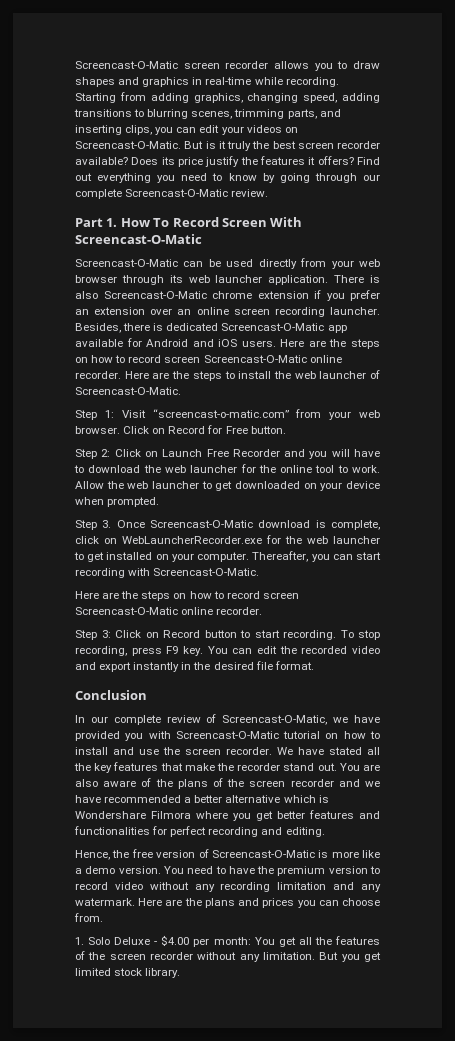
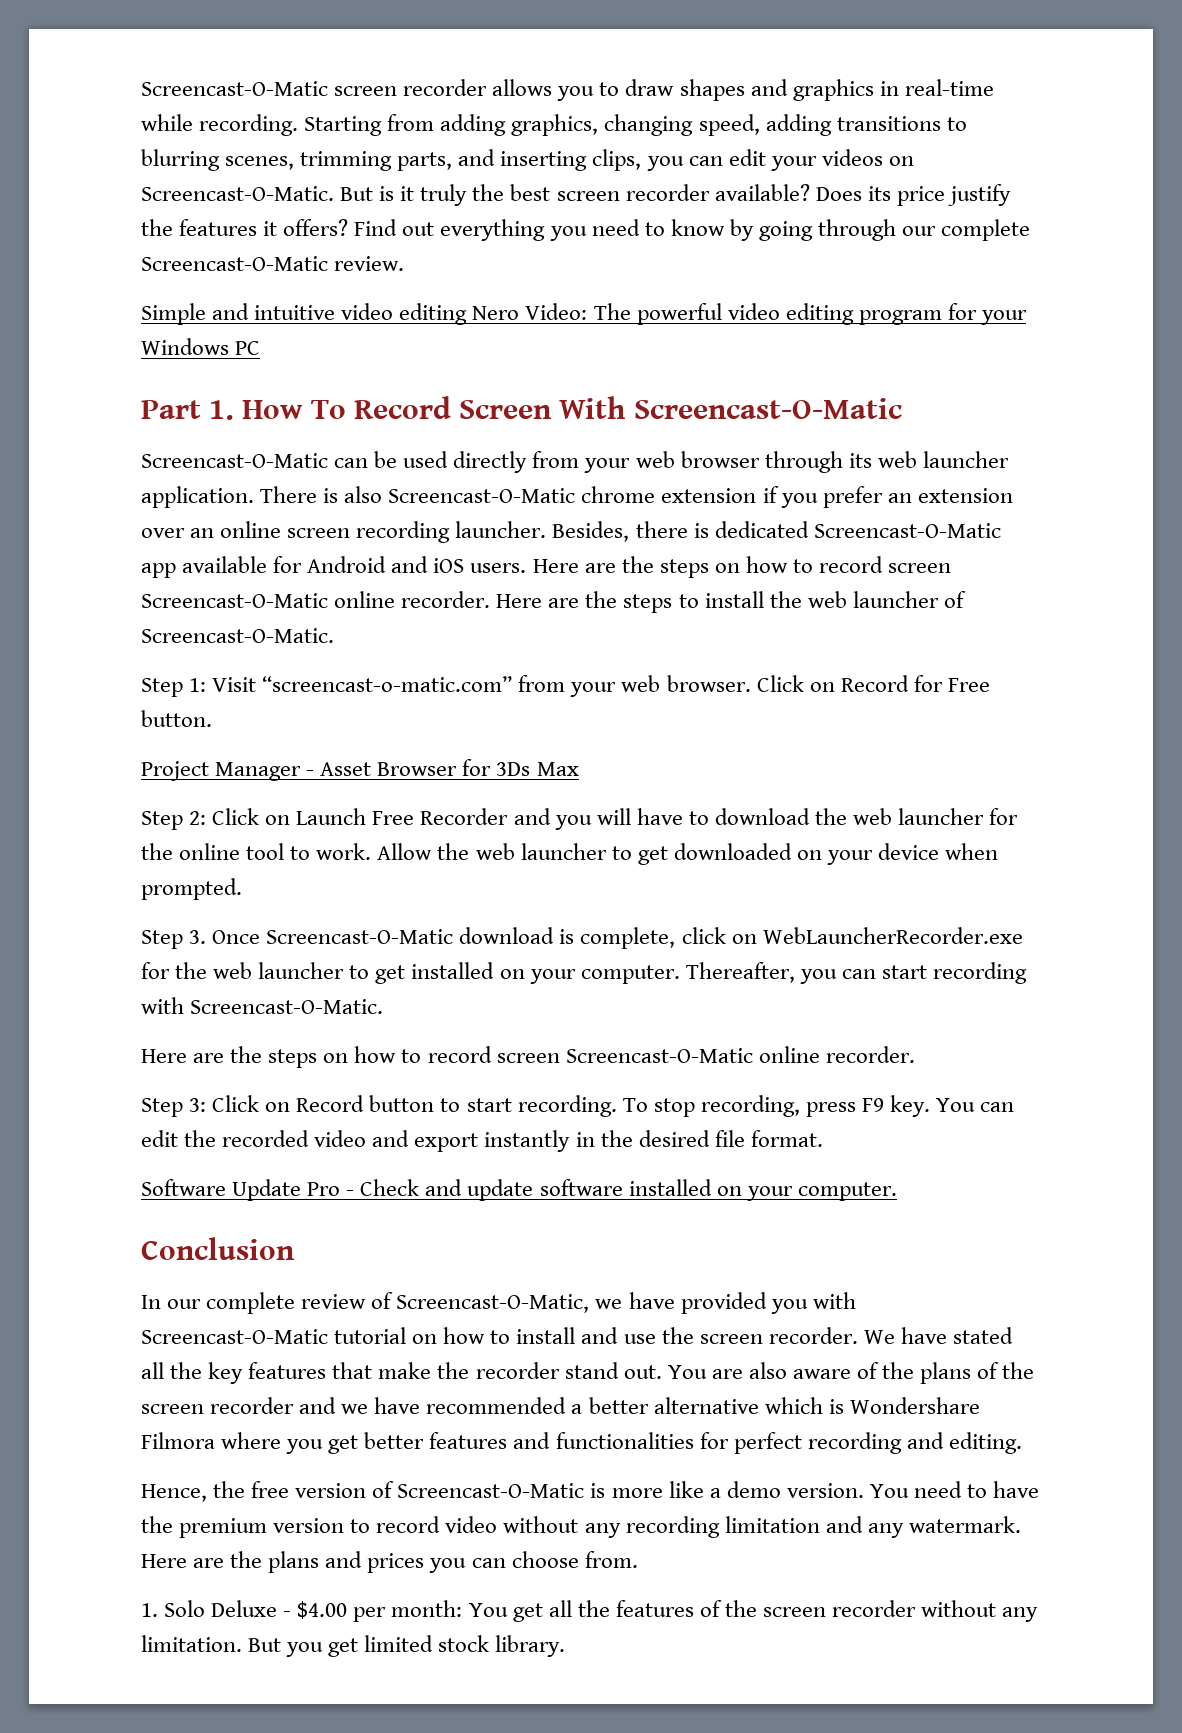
+ Simple and intuitive video editing Nero Video: The powerful video editing program for your Windows PC
+ Project Manager - Asset Browser for 3Ds Max
+ Software Update Pro - Check and update software installed on your computer.

